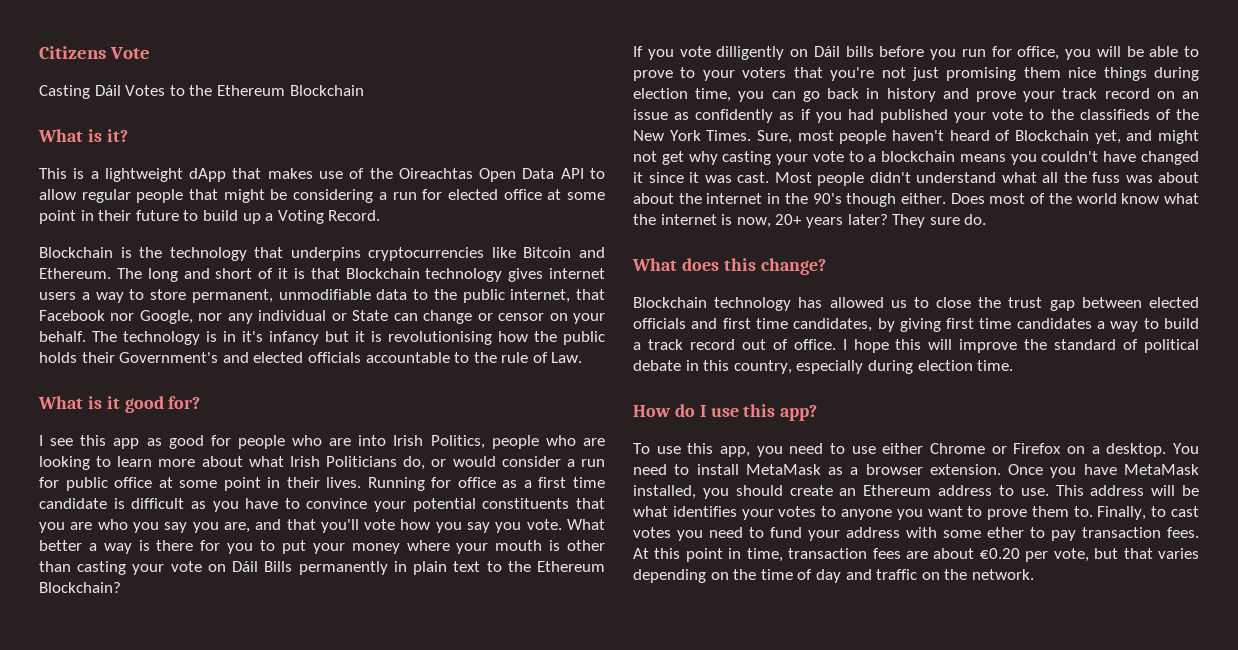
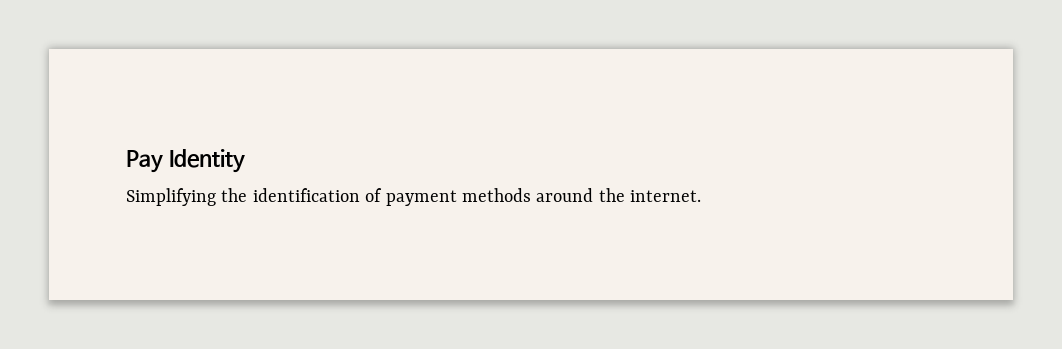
- Citizens Vote
- Casting Dáil Votes to the Ethereum Blockchain
- What is it?
- This is a lightweight dApp that makes use of the Oireachtas Open Data API to allow regular people that might be considering a run for elected office at some point in their future to build up a Voting Record.
- Blockchain is the technology that underpins cryptocurrencies like Bitcoin and Ethereum. The long and short of it is that Blockchain technology gives internet users a way to store permanent, unmodifiable data to the public internet, that Facebook nor Google, nor any individual or State can change or censor on your behalf. The technology is in it's infancy but it is revolutionising how the public holds their Government's and elected officials accountable to the rule of Law.
- What is it good for?
- I see this app as good for people who are into Irish Politics, people who are looking to learn more about what Irish Politicians do, or would consider a run for public office at some point in their lives. Running for office as a first time candidate is difficult as you have to convince your potential constituents that you are who you say you are, and that you'll vote how you say you vote. What better a way is there for you to put your money where your mouth is other than casting your vote on Dáil Bills permanently in plain text to the Ethereum Blockchain?
- If you vote dilligently on Dáil bills before you run for office, you will be able to prove to your voters that you're not just promising them nice things during election time, you can go back in history and prove your track record on an issue as confidently as if you had published your vote to the classifieds of the New York Times. Sure, most people haven't heard of Blockchain yet, and might not get why casting your vote to a blockchain means you couldn't have changed it since it was cast. Most people didn't understand what all the fuss was about about the internet in the 90's though either. Does most of the world know what the internet is now, 20+ years later? They sure do.
- What does this change?
- Blockchain technology has allowed us to close the trust gap between elected officials and first time candidates, by giving first time candidates a way to build a track record out of office. I hope this will improve the standard of political debate in this country, especially during election time.
- How do I use this app?
- To use this app, you need to use either Chrome or Firefox on a desktop. You need to install MetaMask as a browser extension. Once you have MetaMask installed, you should create an Ethereum address to use. This address will be what identifies your votes to anyone you want to prove them to. Finally, to cast votes you need to fund your address with some ether to pay transaction fees. At this point in time, transaction fees are about €0.20 per vote, but that varies depending on the time of day and traffic on the network.
+ Pay Identity
+ Simplifying the identification of payment methods around the internet.

